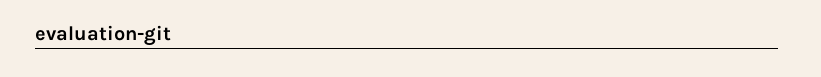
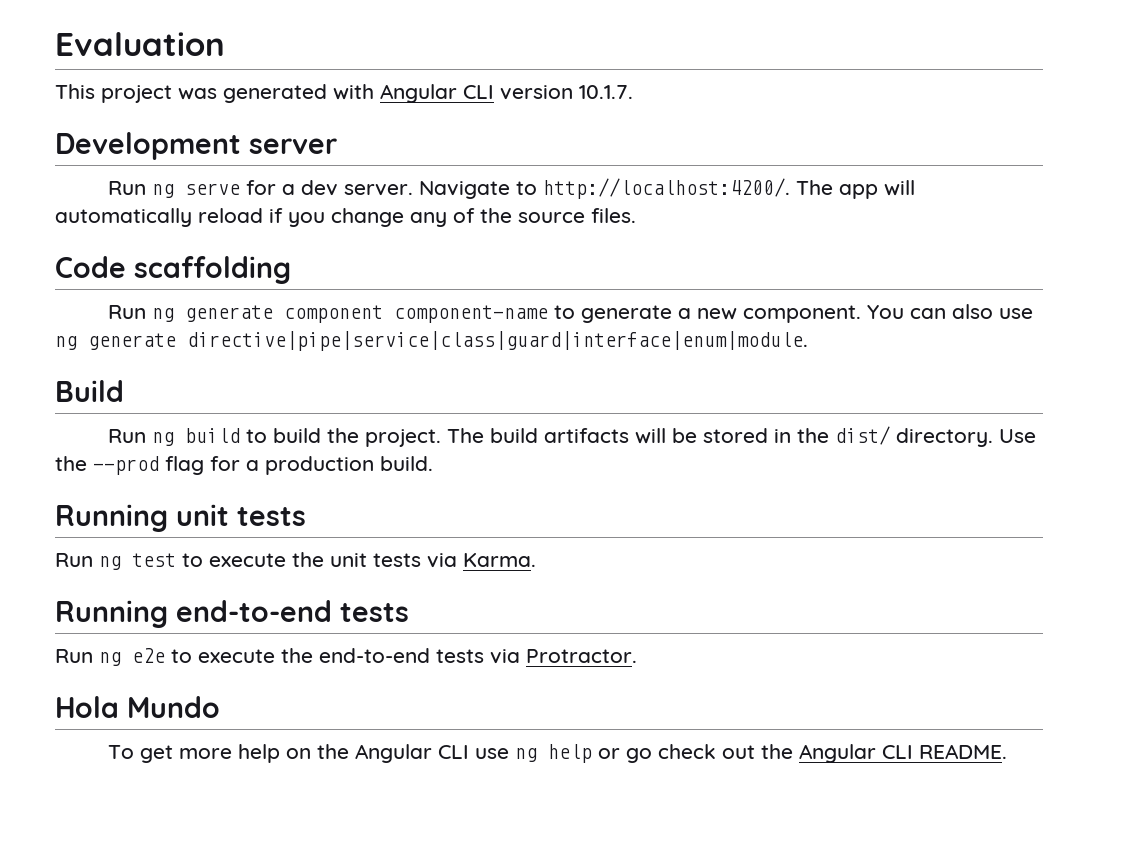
- evaluation-git
+ Evaluation
+ This project was generated with Angular CLI version 10.1.7.
+ Development server
+ Run ng serve for a dev server. Navigate to http://localhost:4200/. The app will automatically reload if you change any of the source files.
+ Code scaffolding
+ Run ng generate component component-name to generate a new component. You can also use ng generate directive|pipe|service|class|guard|interface|enum|module.
+ Build
+ Run ng build to build the project. The build artifacts will be stored in the dist/ directory. Use the --prod flag for a production build.
+ Running unit tests
+ Run ng test to execute the unit tests via Karma.
+ Running end-to-end tests
+ Run ng e2e to execute the end-to-end tests via Protractor.
+ Hola Mundo
+ To get more help on the Angular CLI use ng help or go check out the Angular CLI README.

